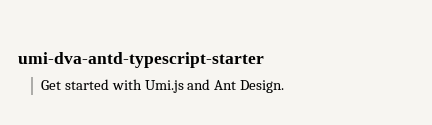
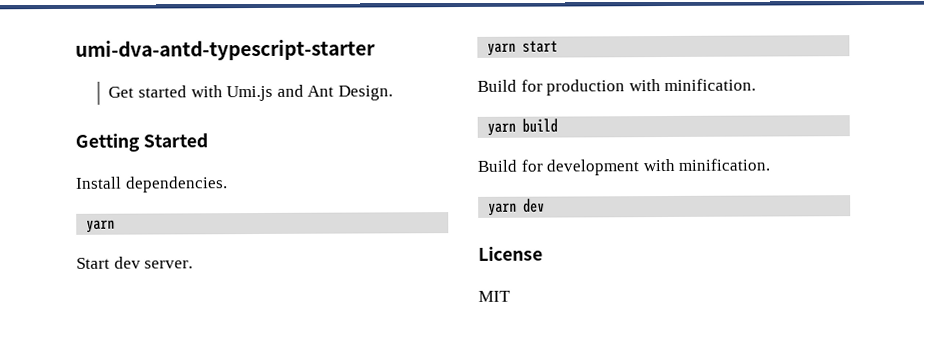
+ Getting Started
+ Install dependencies.
+ yarn
+ Start dev server.
+ yarn start
+ Build for production with minification.
+ yarn build
+ Build for development with minification.
+ yarn dev
+ License
+ MIT

